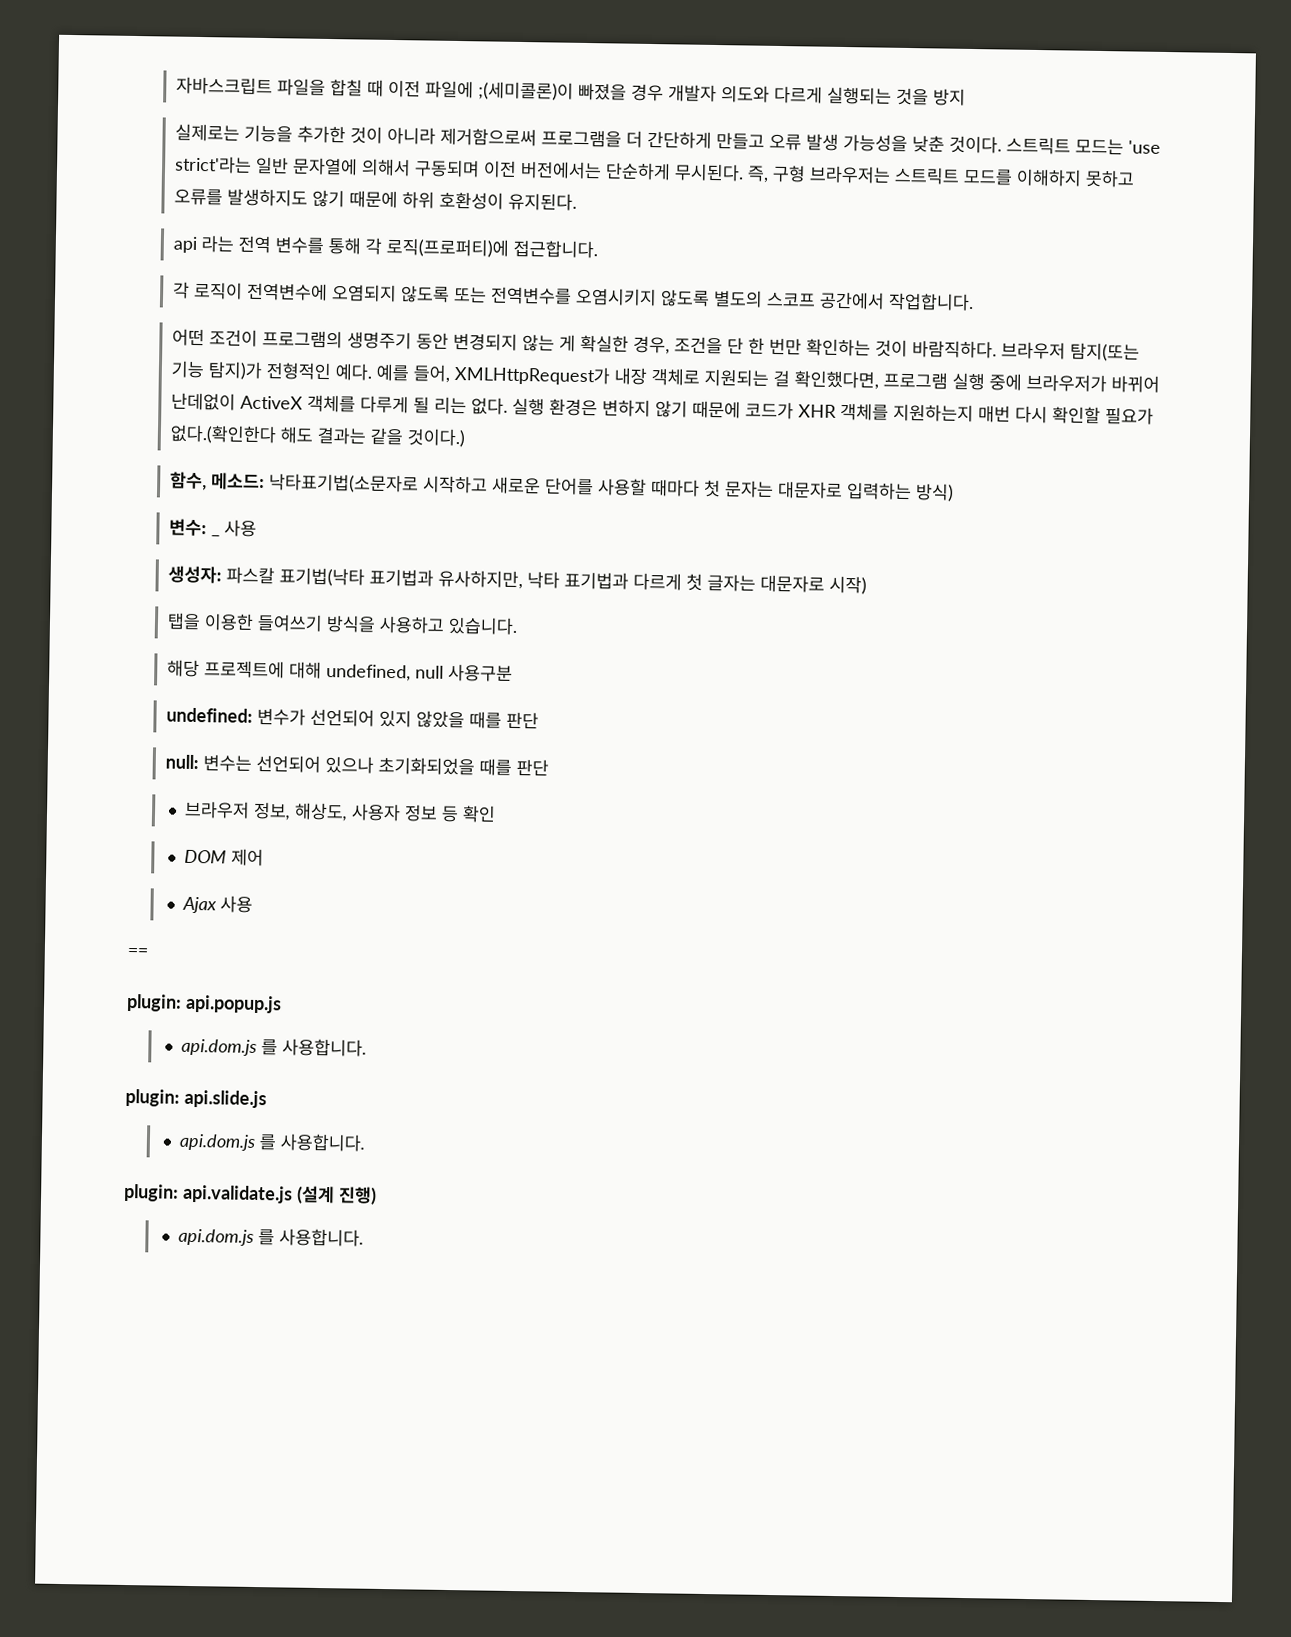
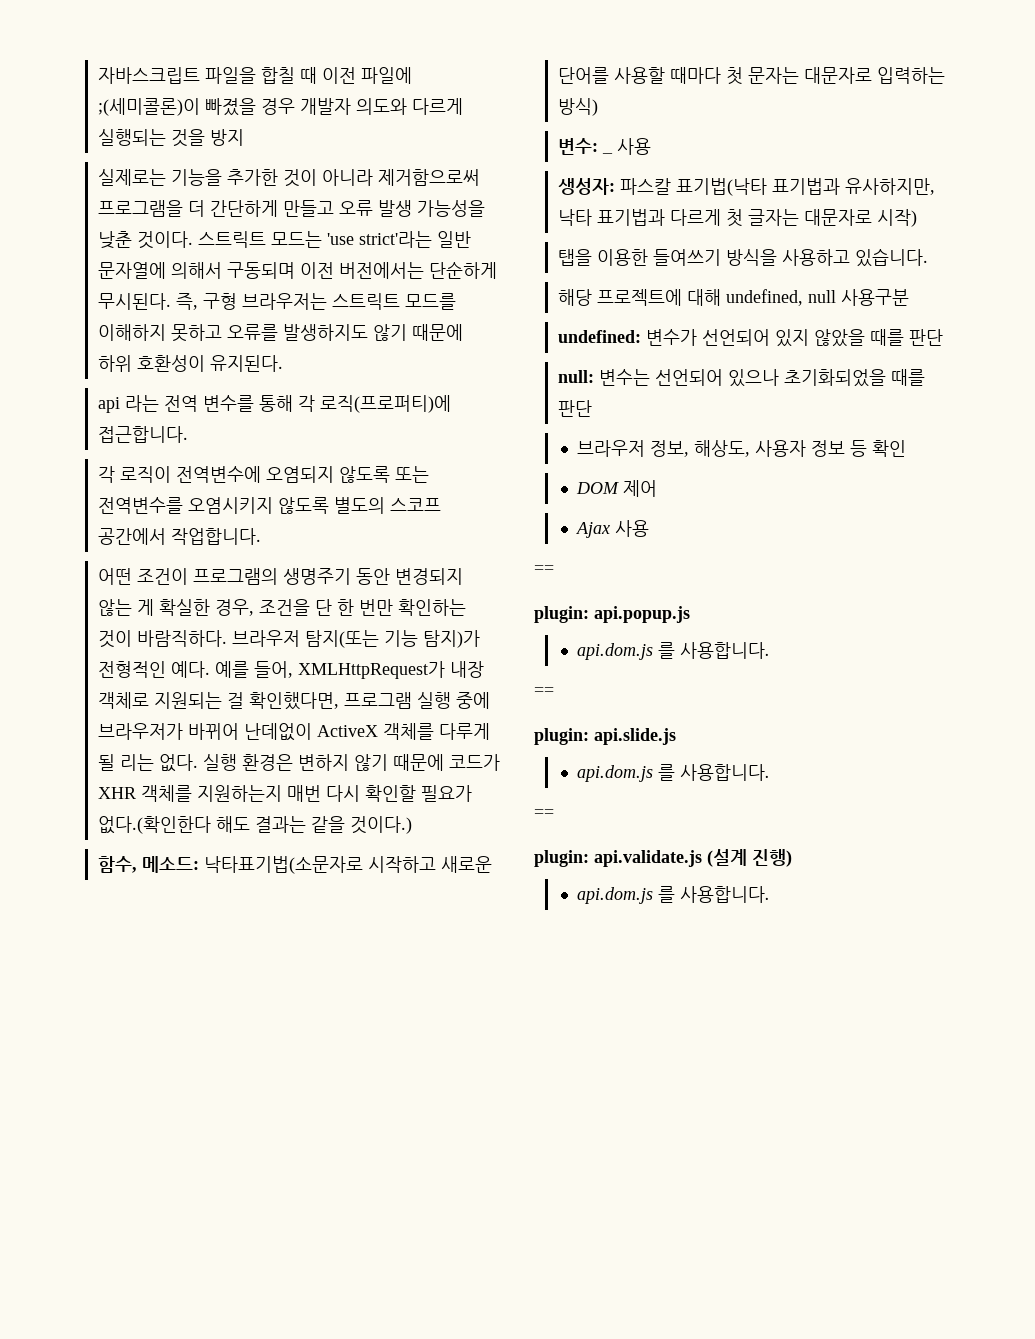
  plugin: api.popup.js
  api.dom.js 를 사용합니다.
+ ==
  plugin: api.slide.js
  api.dom.js 를 사용합니다.
+ ==

